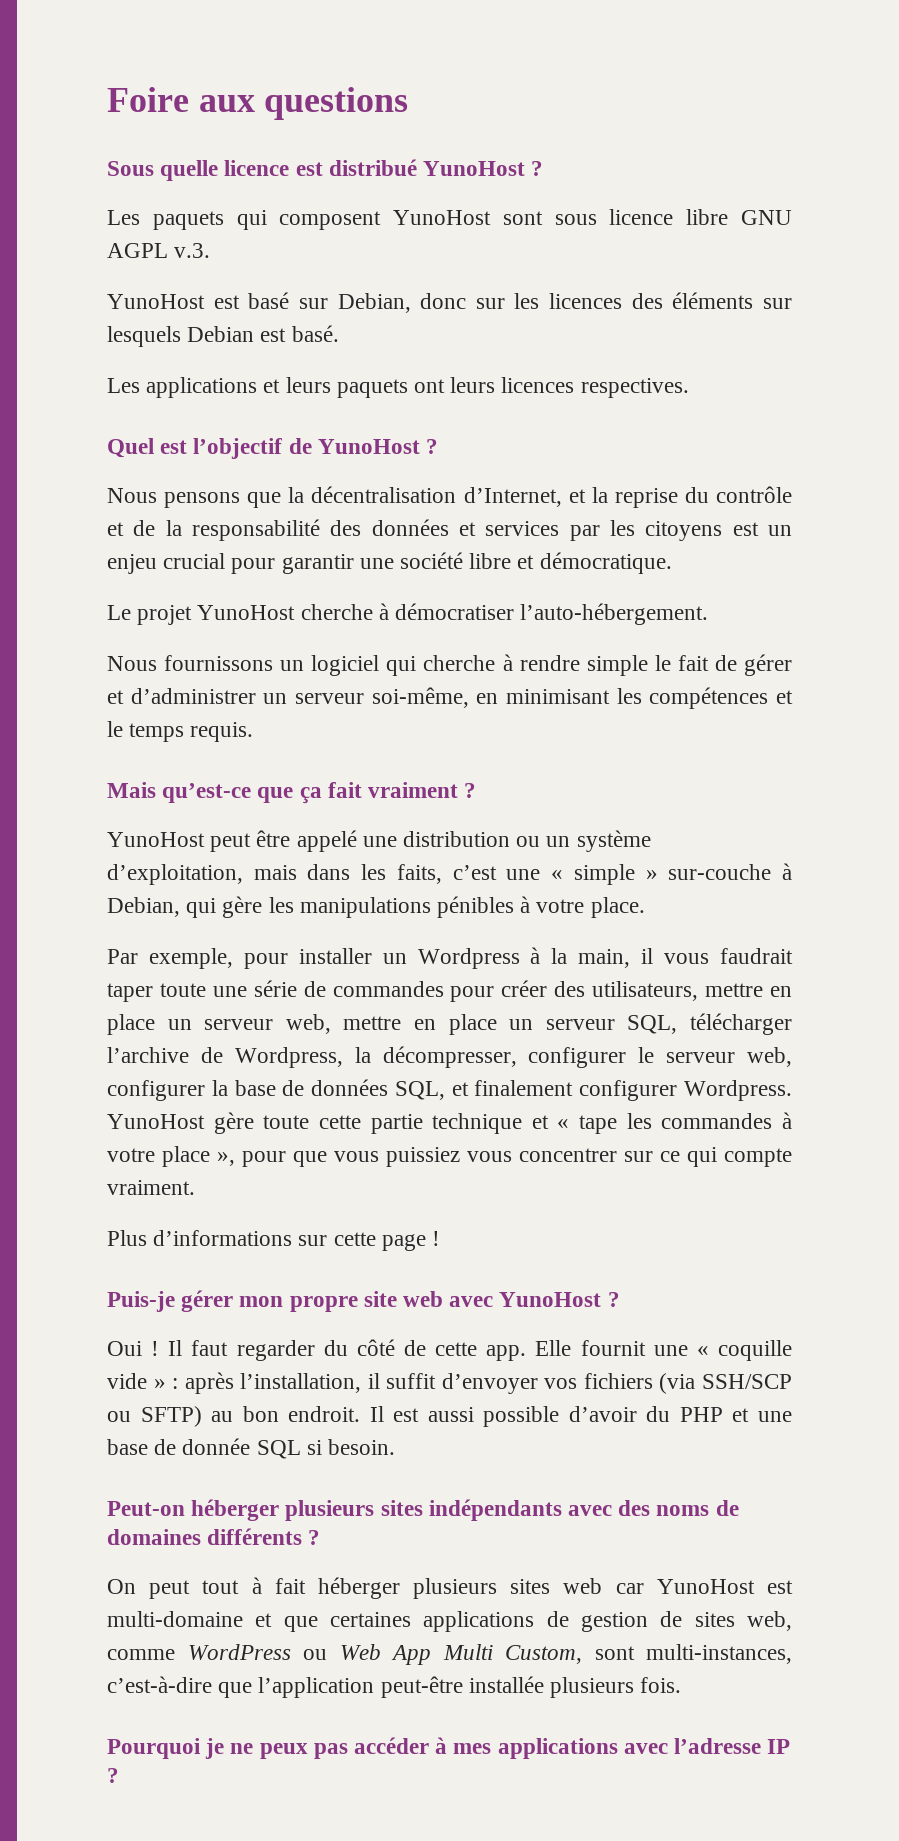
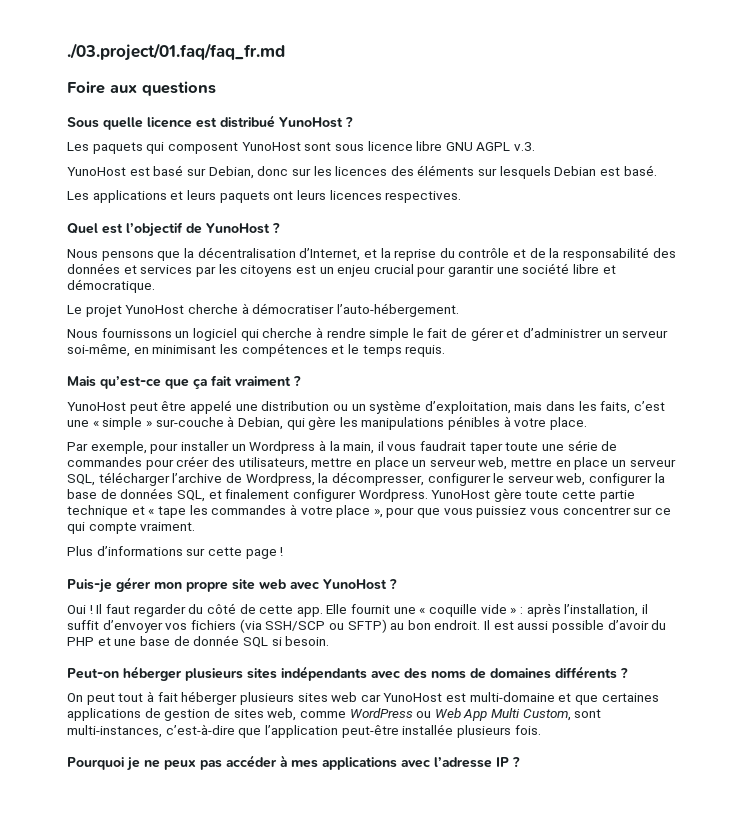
+ ./03.project/01.faq/faq_fr.md

